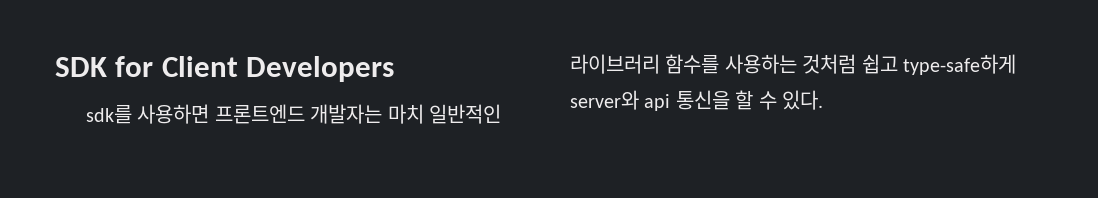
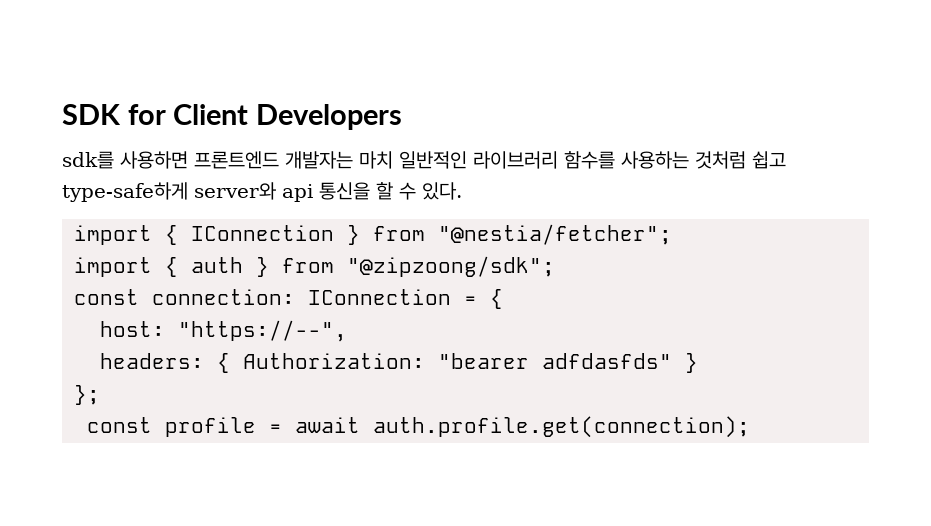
+ import { IConnection } from "@nestia/fetcher";
+ import { auth } from "@zipzoong/sdk";
+ const connection: IConnection = {
+ host: "https://--",
+ headers: { Authorization: "bearer adfdasfds" }
+ };
+ const profile = await auth.profile.get(connection);

